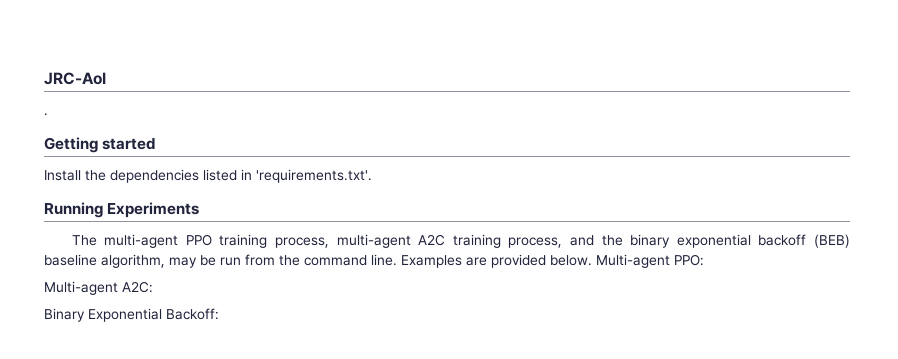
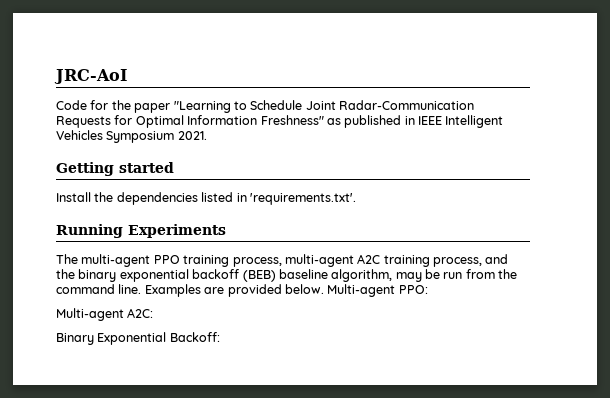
- .
+ Code for the paper "Learning to Schedule Joint Radar-Communication Requests for Optimal Information Freshness" as published in IEEE Intelligent Vehicles Symposium 2021.

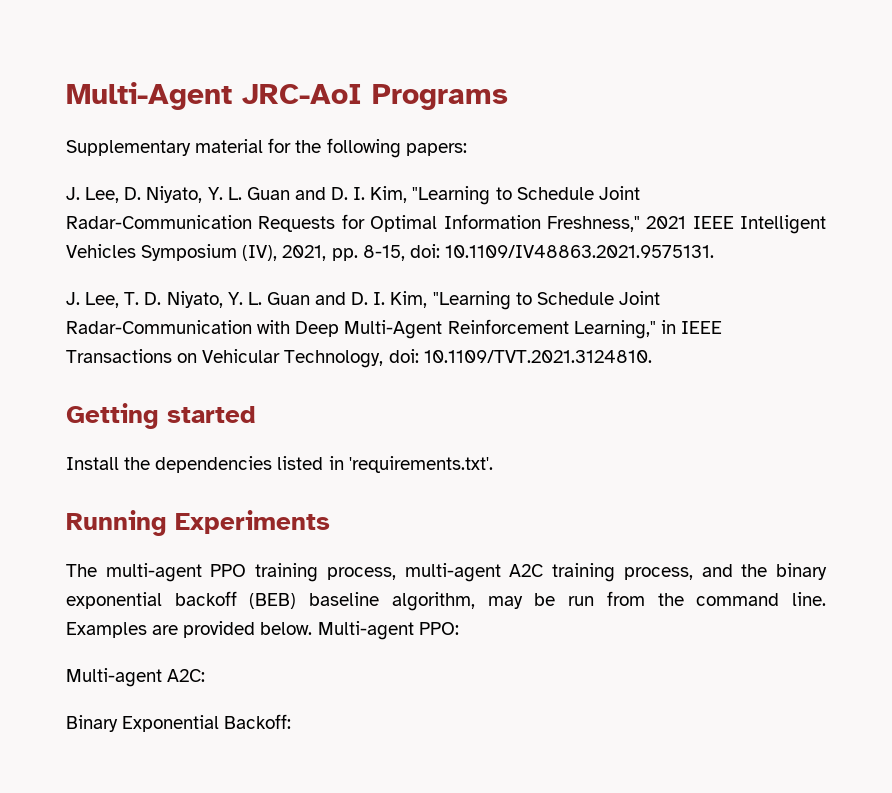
- JRC-AoI
- Code for the paper "Learning to Schedule Joint Radar-Communication Requests for Optimal Information Freshness" as published in IEEE Intelligent Vehicles Symposium 2021.
+ Multi-Agent JRC-AoI Programs
+ Supplementary material for the following papers:
+ J. Lee, D. Niyato, Y. L. Guan and D. I. Kim, "Learning to Schedule Joint Radar-Communication Requests for Optimal Information Freshness," 2021 IEEE Intelligent Vehicles Symposium (IV), 2021, pp. 8-15, doi: 10.1109/IV48863.2021.9575131.
+ J. Lee, T. D. Niyato, Y. L. Guan and D. I. Kim, "Learning to Schedule Joint Radar-Communication with Deep Multi-Agent Reinforcement Learning," in IEEE Transactions on Vehicular Technology, doi: 10.1109/TVT.2021.3124810.

